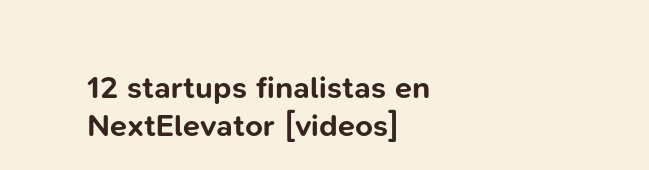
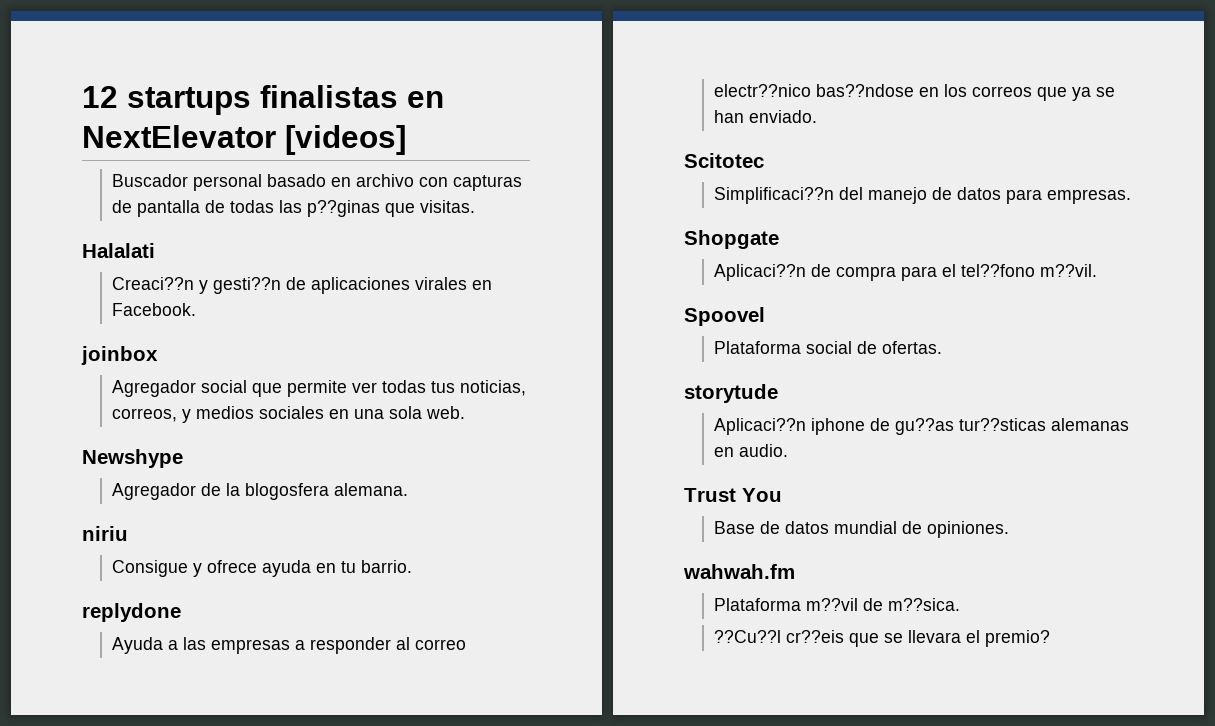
+ Buscador personal basado en archivo con capturas de pantalla de todas las p??ginas que visitas.
+ Halalati
+ Creaci??n y gesti??n de aplicaciones virales en Facebook.
+ joinbox
+ Agregador social que permite ver todas tus noticias, correos, y medios sociales en una sola web.
+ Newshype
+ Agregador de la blogosfera alemana.
+ niriu
+ Consigue y ofrece ayuda en tu barrio.
+ replydone
+ Ayuda a las empresas a responder al correo electr??nico bas??ndose en los correos que ya se han enviado.
+ Scitotec
+ Simplificaci??n del manejo de datos para empresas.
+ Shopgate
+ Aplicaci??n de compra para el tel??fono m??vil.
+ Spoovel
+ Plataforma social de ofertas.
+ storytude
+ Aplicaci??n iphone de gu??as tur??sticas alemanas en audio.
+ Trust You
+ Base de datos mundial de opiniones.
+ wahwah.fm
+ Plataforma m??vil de m??sica.
+ ??Cu??l cr??eis que se llevara el premio?

